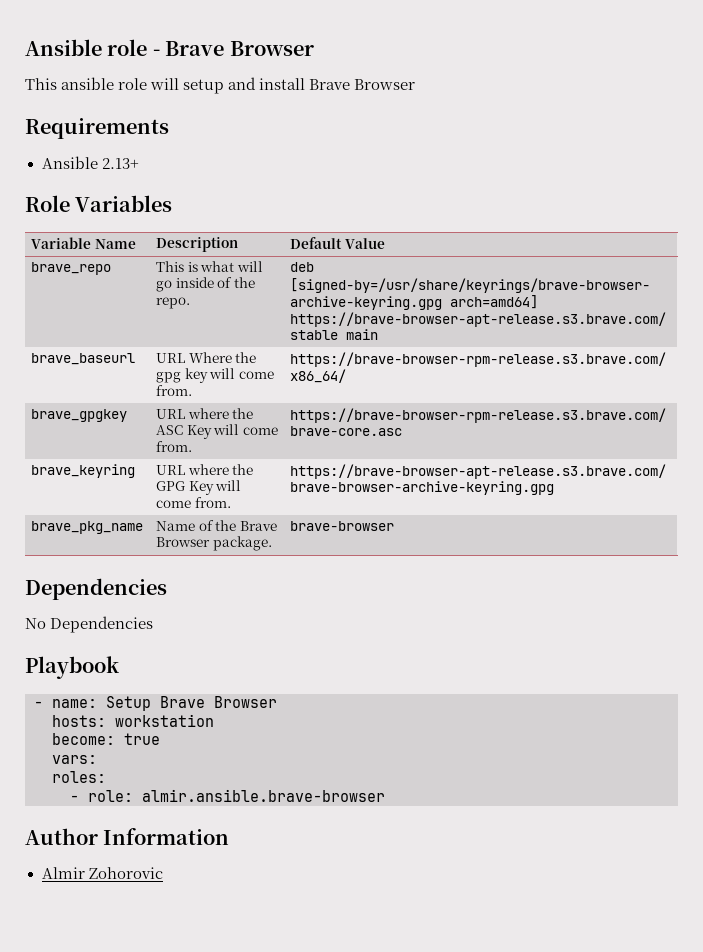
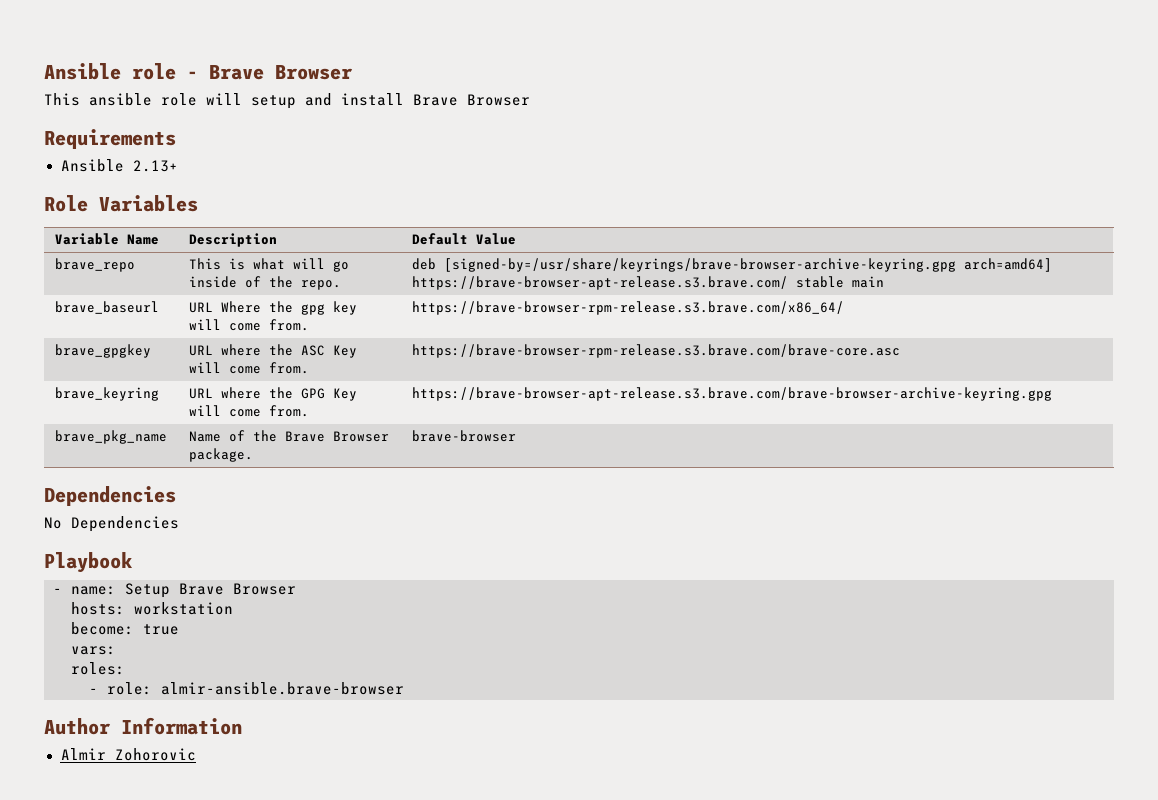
- - role: almir.ansible.brave-browser
+ - role: almir-ansible.brave-browser

